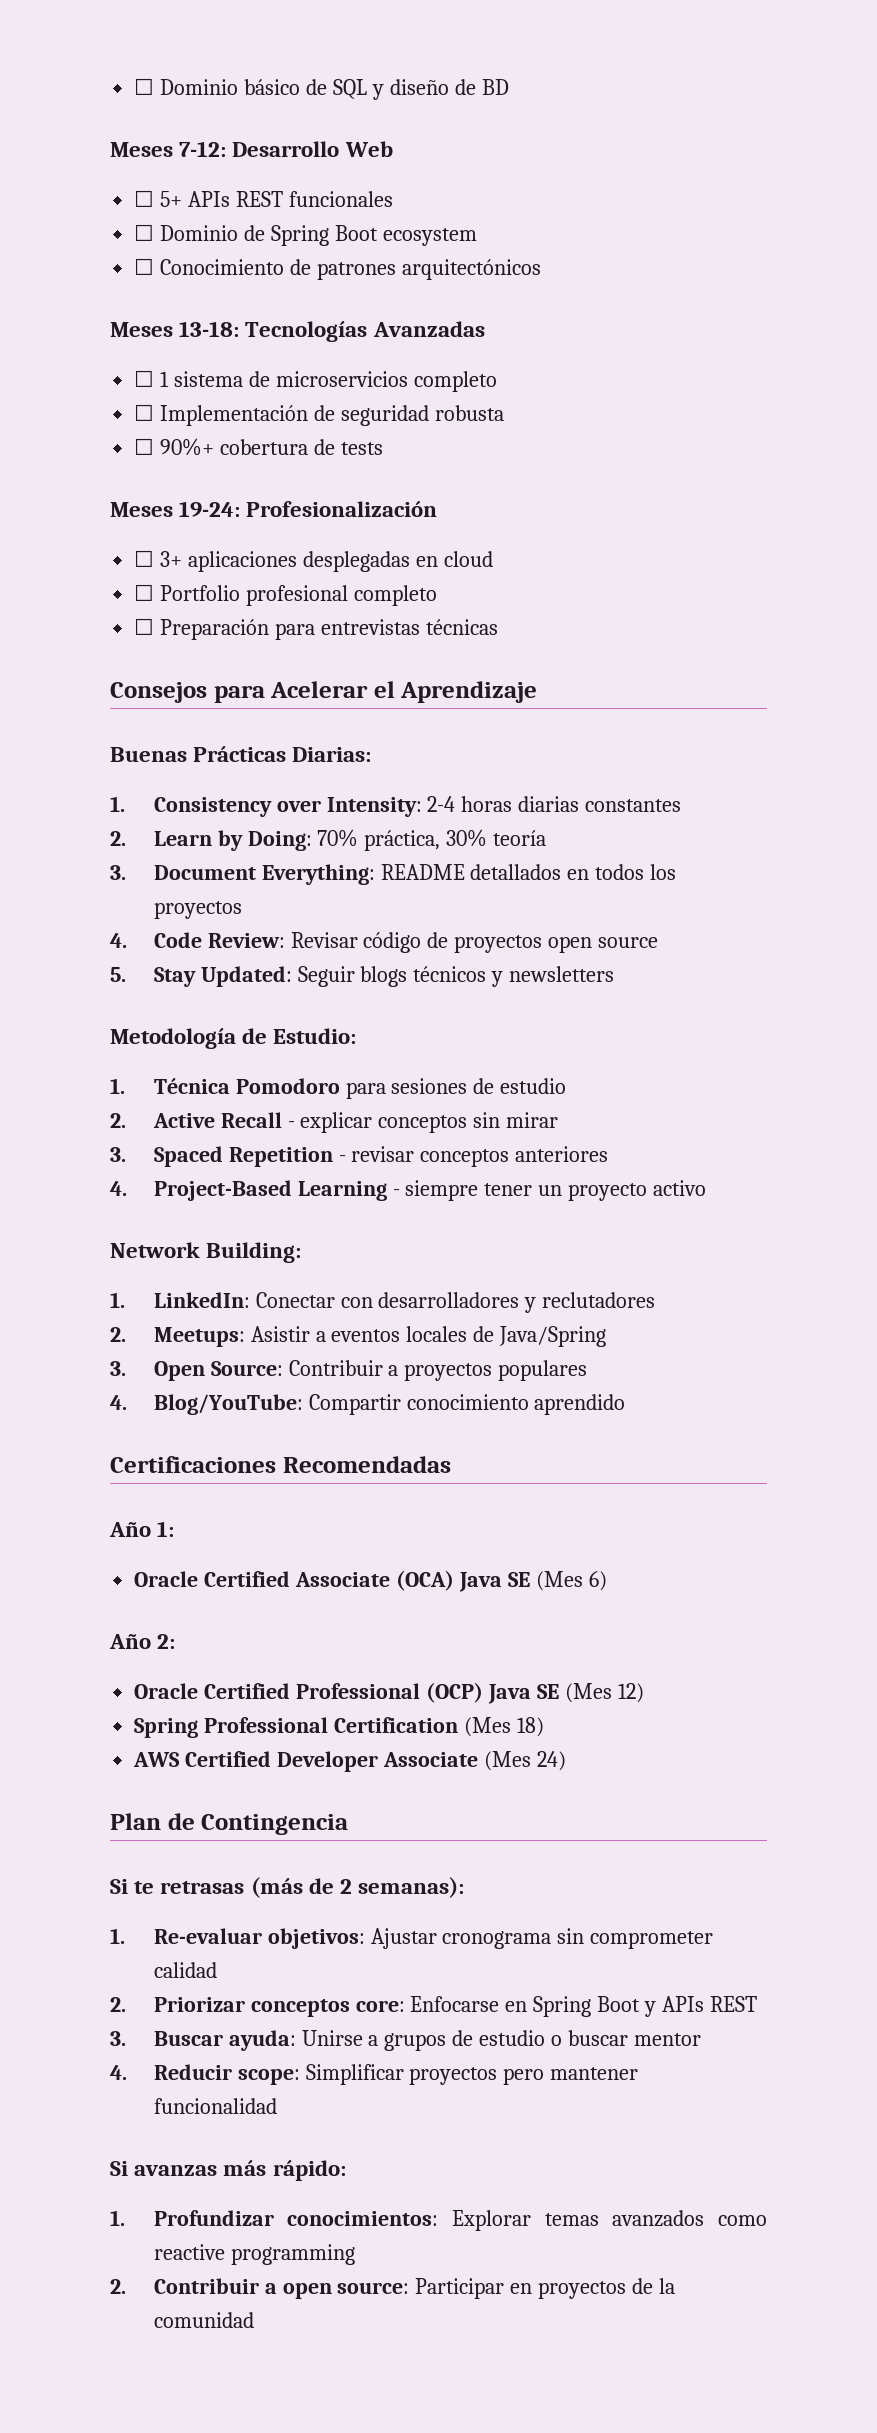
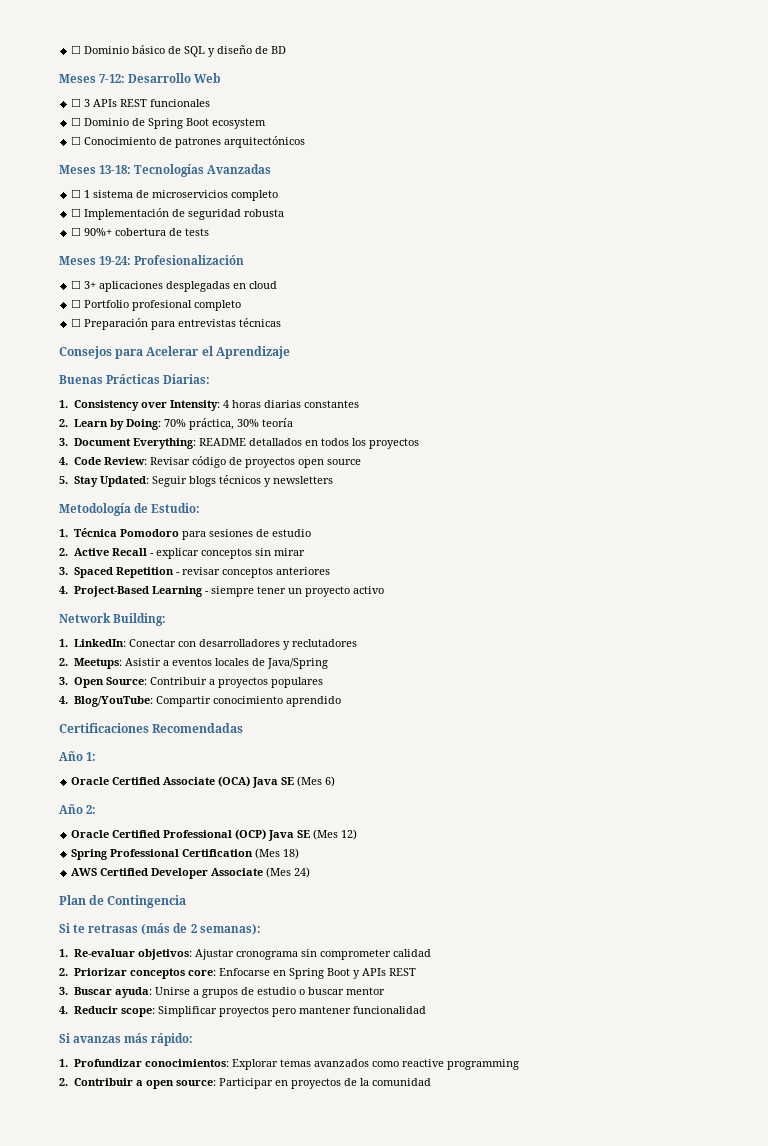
- ☐ 5+ APIs REST funcionales
+ ☐ 3 APIs REST funcionales
- 1. Consistency over Intensity: 2-4 horas diarias constantes
+ 1. Consistency over Intensity: 4 horas diarias constantes

